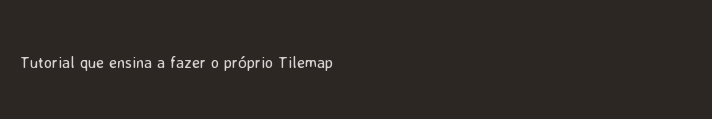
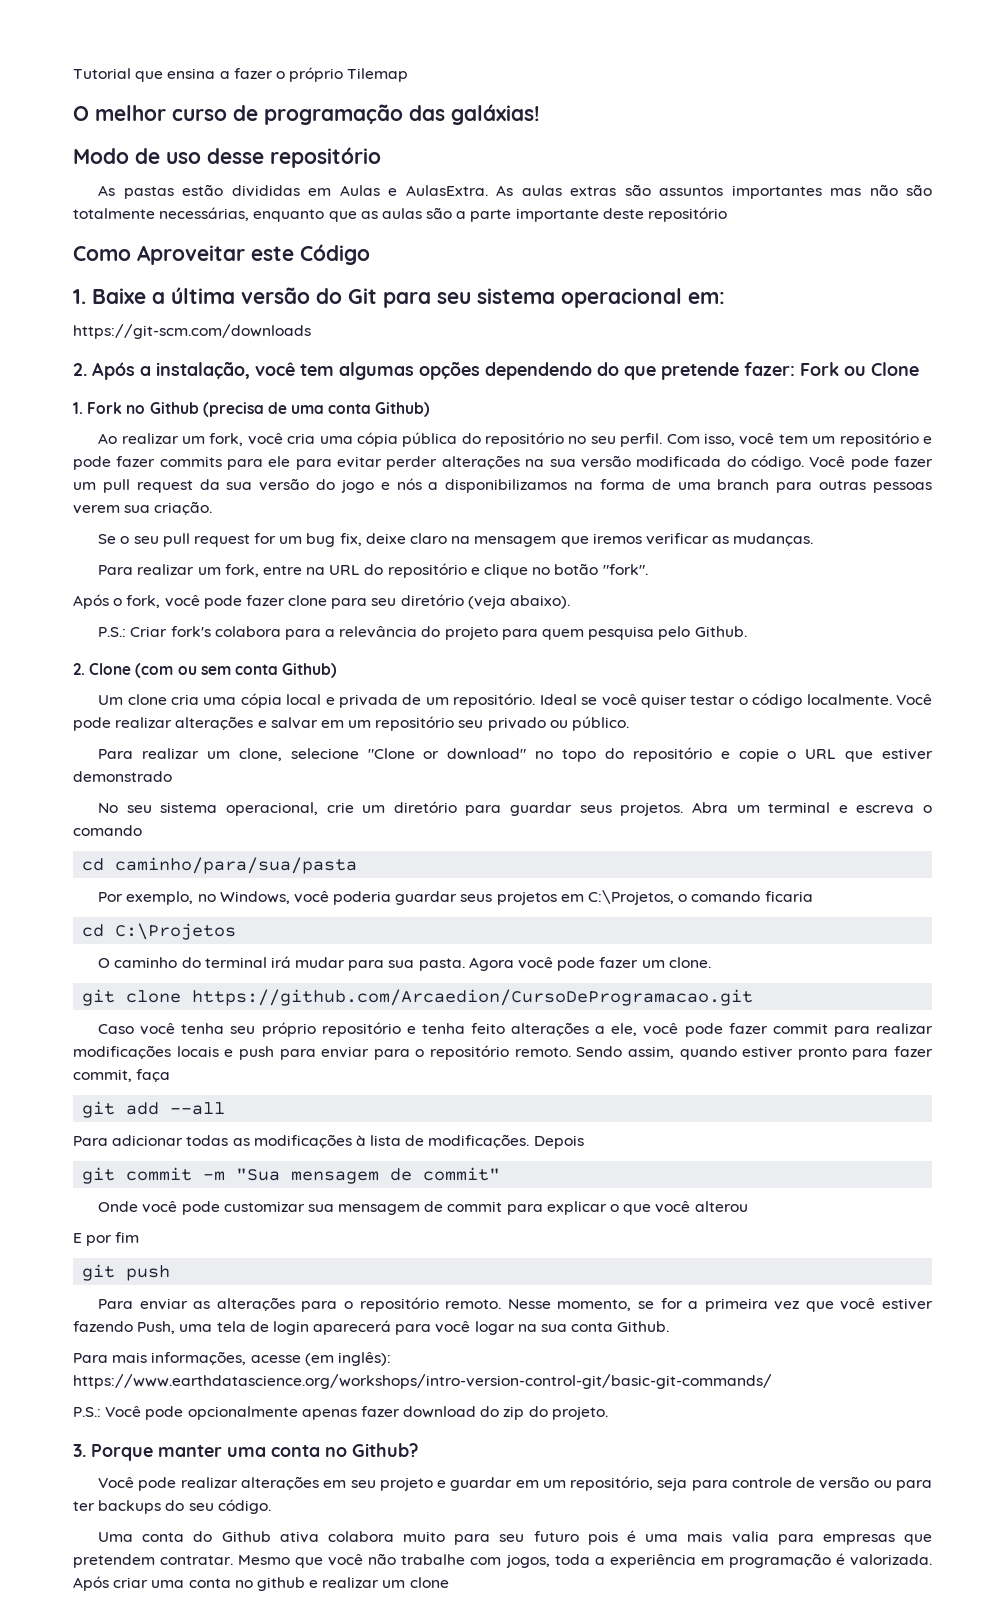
+ O melhor curso de programação das galáxias!
+ Modo de uso desse repositório
+ As pastas estão divididas em Aulas e AulasExtra. As aulas extras são assuntos importantes mas não são totalmente necessárias, enquanto que as aulas são a parte importante deste repositório
+ Como Aproveitar este Código
+ 1. Baixe a última versão do Git para seu sistema operacional em:
+ https://git-scm.com/downloads
+ 2. Após a instalação, você tem algumas opções dependendo do que pretende fazer: Fork ou Clone
+ 1. Fork no Github (precisa de uma conta Github)
+ Ao realizar um fork, você cria uma cópia pública do repositório no seu perfil. Com isso, você tem um repositório e pode fazer commits para ele para evitar perder alterações na sua versão modificada do código. Você pode fazer um pull request da sua versão do jogo e nós a disponibilizamos na forma de uma branch para outras pessoas verem sua criação.
+ Se o seu pull request for um bug fix, deixe claro na mensagem que iremos verificar as mudanças.
+ Para realizar um fork, entre na URL do repositório e clique no botão "fork".
+ Após o fork, você pode fazer clone para seu diretório (veja abaixo).
+ P.S.: Criar fork's colabora para a relevância do projeto para quem pesquisa pelo Github.
+ 2. Clone (com ou sem conta Github)
+ Um clone cria uma cópia local e privada de um repositório. Ideal se você quiser testar o código localmente. Você pode realizar alterações e salvar em um repositório seu privado ou público.
+ Para realizar um clone, selecione "Clone or download" no topo do repositório e copie o URL que estiver demonstrado
+ No seu sistema operacional, crie um diretório para guardar seus projetos. Abra um terminal e escreva o comando
+ cd caminho/para/sua/pasta
+ Por exemplo, no Windows, você poderia guardar seus projetos em C:\Projetos, o comando ficaria
+ cd C:\Projetos
+ O caminho do terminal irá mudar para sua pasta. Agora você pode fazer um clone.
+ git clone https://github.com/Arcaedion/CursoDeProgramacao.git
+ Caso você tenha seu próprio repositório e tenha feito alterações a ele, você pode fazer commit para realizar modificações locais e push para enviar para o repositório remoto. Sendo assim, quando estiver pronto para fazer commit, faça
+ git add --all
+ Para adicionar todas as modificações à lista de modificações. Depois
+ git commit -m "Sua mensagem de commit"
+ Onde você pode customizar sua mensagem de commit para explicar o que você alterou
+ E por fim
+ git push
+ Para enviar as alterações para o repositório remoto. Nesse momento, se for a primeira vez que você estiver fazendo Push, uma tela de login aparecerá para você logar na sua conta Github.
+ Para mais informações, acesse (em inglês): https://www.earthdatascience.org/workshops/intro-version-control-git/basic-git-commands/
+ P.S.: Você pode opcionalmente apenas fazer download do zip do projeto.
+ 3. Porque manter uma conta no Github?
+ Você pode realizar alterações em seu projeto e guardar em um repositório, seja para controle de versão ou para ter backups do seu código.
+ Uma conta do Github ativa colabora muito para seu futuro pois é uma mais valia para empresas que pretendem contratar. Mesmo que você não trabalhe com jogos, toda a experiência em programação é valorizada. Após criar uma conta no github e realizar um clone

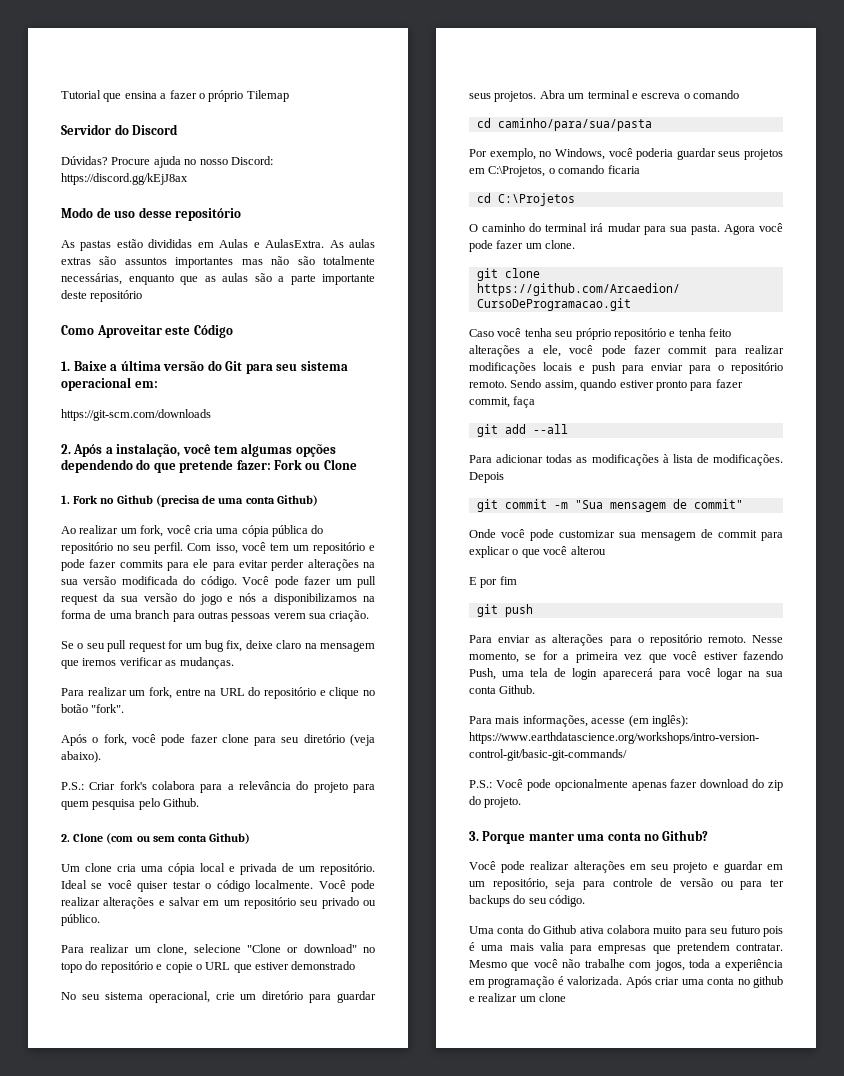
- O melhor curso de programação das galáxias!
+ Servidor do Discord
+ Dúvidas? Procure ajuda no nosso Discord: https://discord.gg/kEjJ8ax

